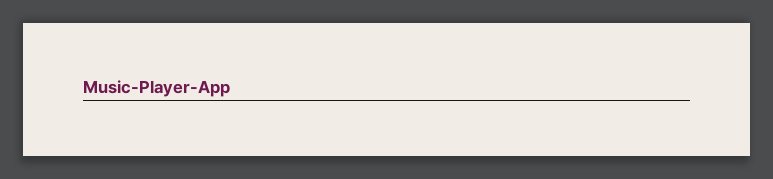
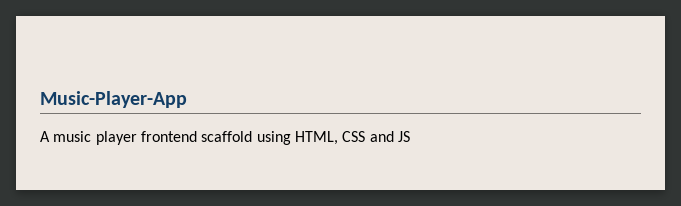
+ A music player frontend scaffold using HTML, CSS and JS

